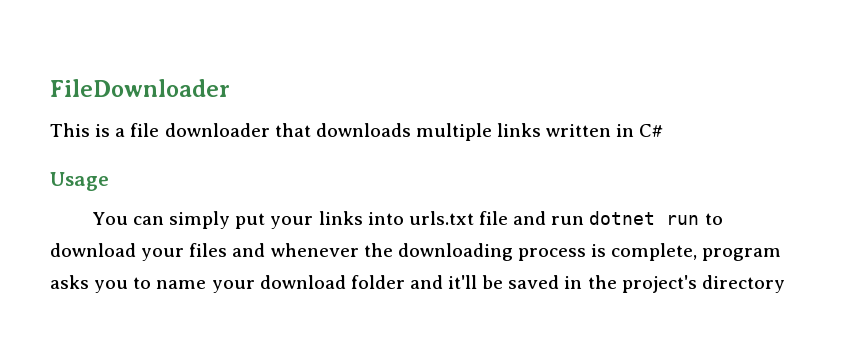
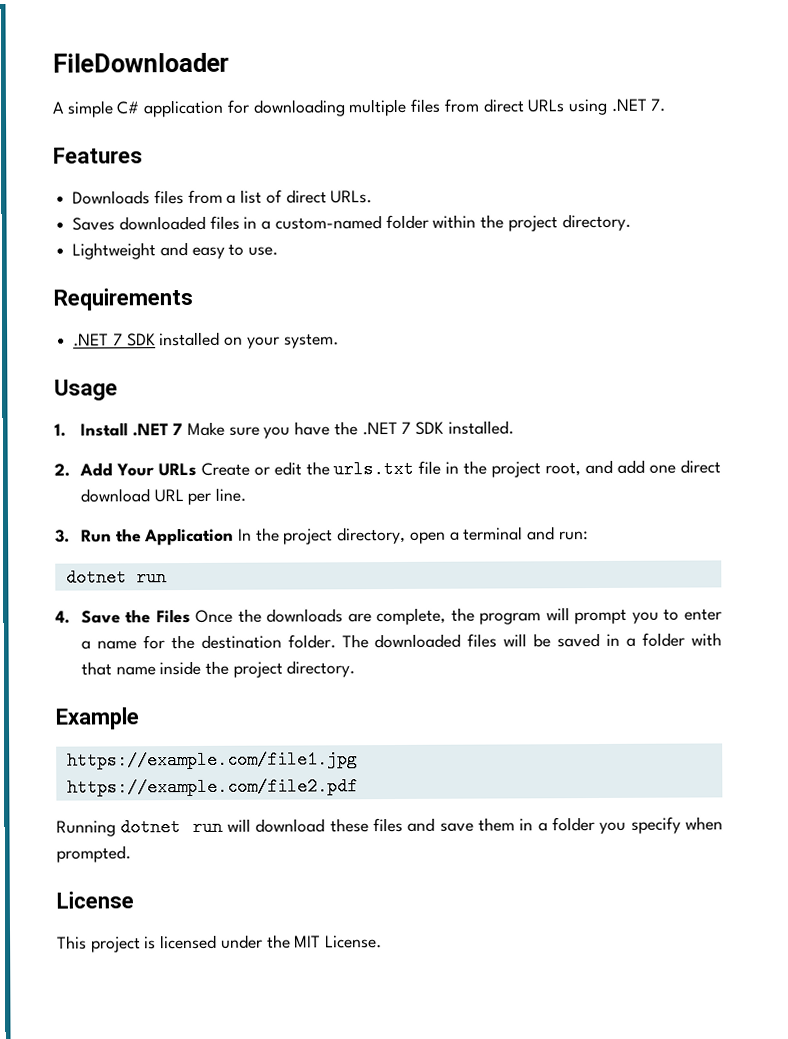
- This is a file downloader that downloads multiple links written in C#
+ A simple C# application for downloading multiple files from direct URLs using .NET 7.
+ Features
+ Downloads files from a list of direct URLs.
+ Saves downloaded files in a custom-named folder within the project directory.
+ Lightweight and easy to use.
+ Requirements
+ .NET 7 SDK installed on your system.
  Usage
- You can simply put your links into urls.txt file and run dotnet run to download your files and whenever the downloading process is complete, program asks you to name your download folder and it'll be saved in the project's directory
+ 1. Install .NET 7 Make sure you have the .NET 7 SDK installed.
+ 2. Add Your URLs Create or edit the urls.txt file in the project root, and add one direct download URL per line.
+ 3. Run the Application In the project directory, open a terminal and run:
+ dotnet run
+ 4. Save the Files Once the downloads are complete, the program will prompt you to enter a name for the destination folder. The downloaded files will be saved in a folder with that name inside the project directory.
+ Example
+ https://example.com/file1.jpg
+ https://example.com/file2.pdf
+ Running dotnet run will download these files and save them in a folder you specify when prompted.
+ License
+ This project is licensed under the MIT License.

